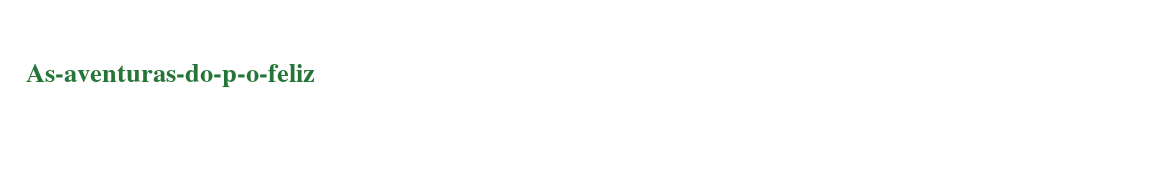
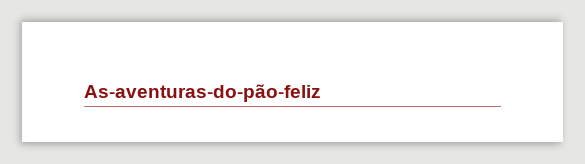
- As-aventuras-do-p-o-feliz
+ As-aventuras-do-pão-feliz

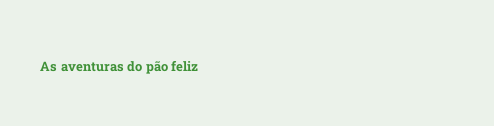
- As-aventuras-do-pão-feliz
+ As aventuras do pão feliz

